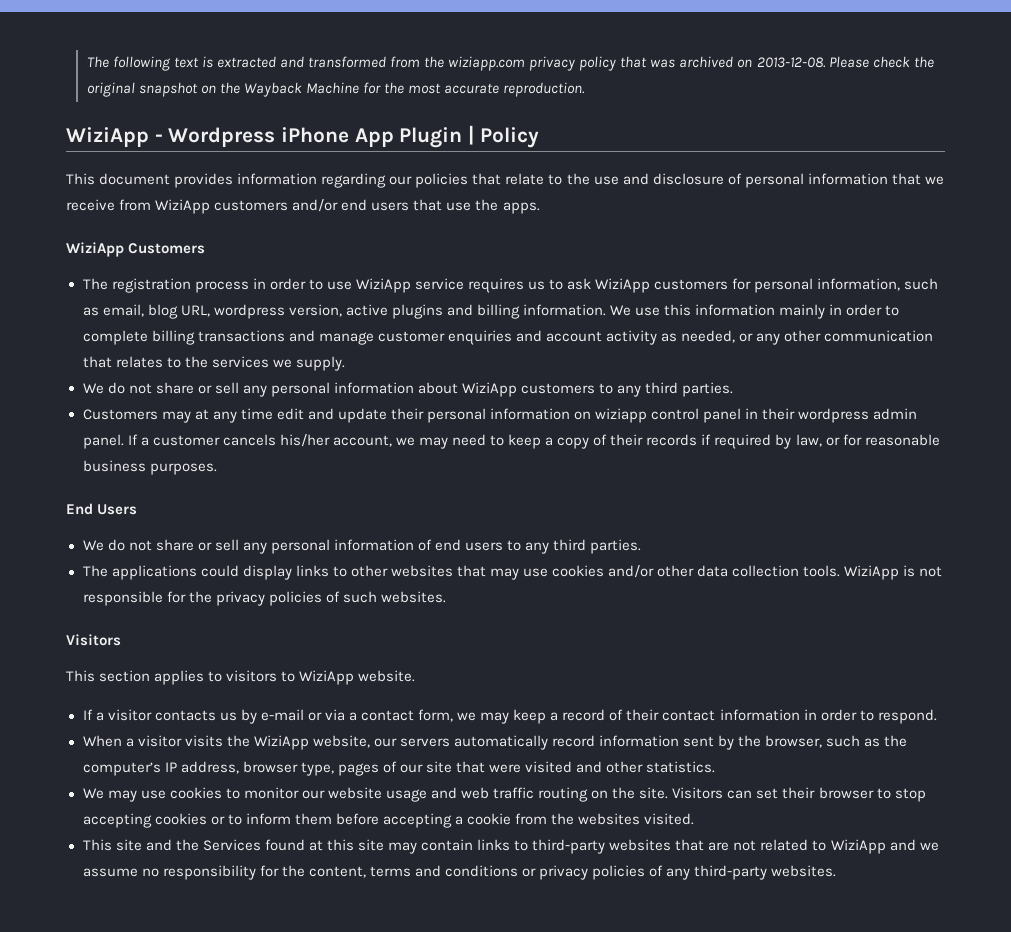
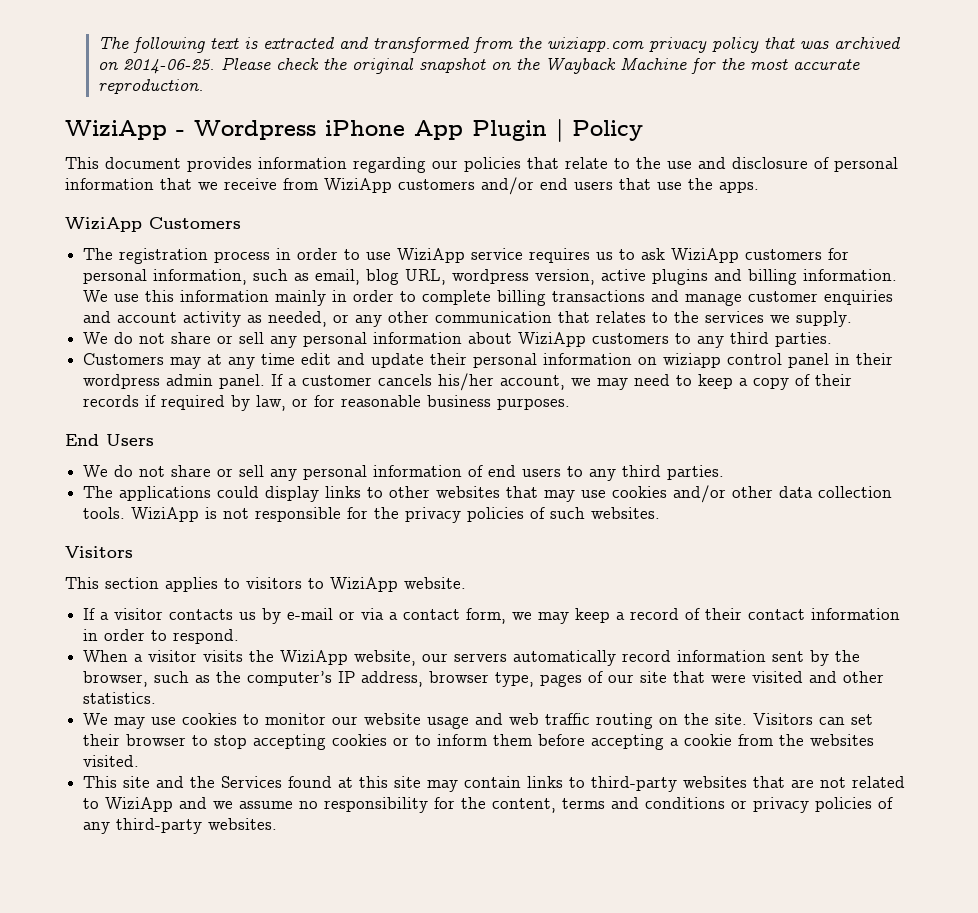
- The following text is extracted and transformed from the wiziapp.com privacy policy that was archived on 2013-12-08.
+ The following text is extracted and transformed from the wiziapp.com privacy policy that was archived on 2014-06-25.

